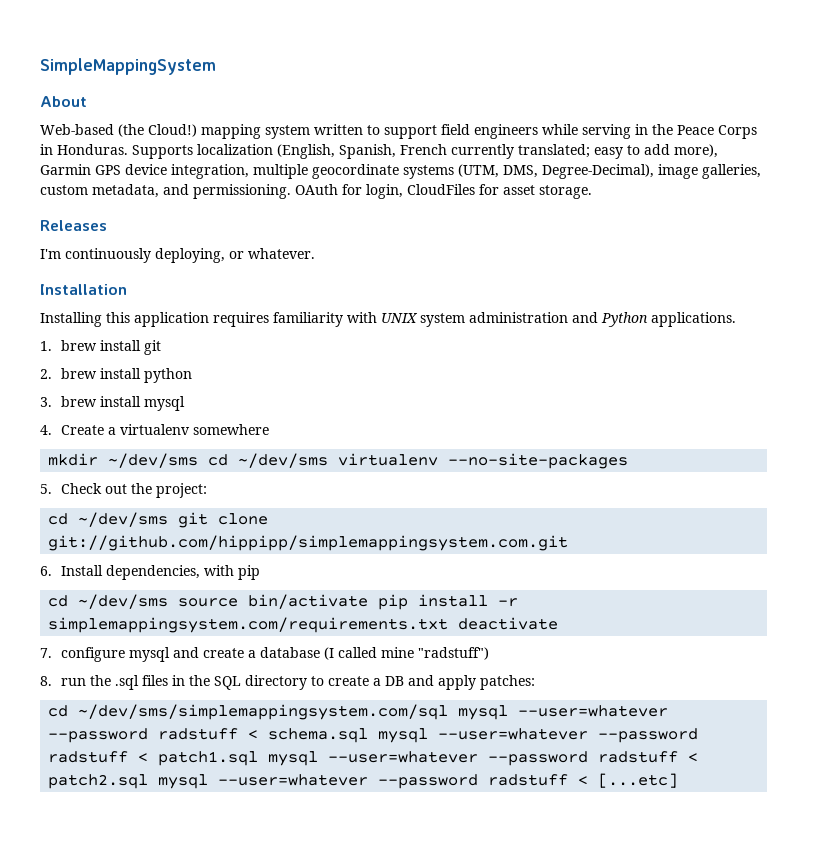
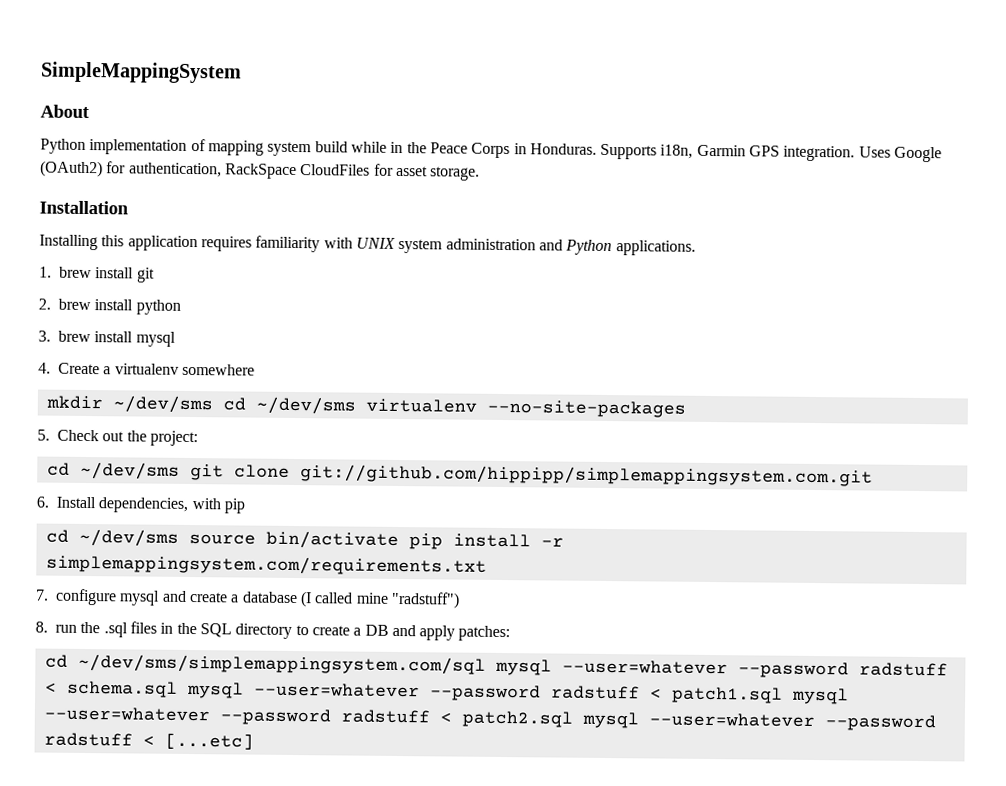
- Web-based (the Cloud!) mapping system written to support field engineers while serving in the Peace Corps in Honduras.
+ Python implementation of mapping system build while in the Peace Corps in Honduras.
- Supports localization (English, Spanish, French currently translated; easy to add more), Garmin GPS device integration, multiple geocordinate systems (UTM, DMS, Degree-Decimal), image galleries, custom metadata, and permissioning. OAuth for login, CloudFiles for asset storage.
- Releases
- I'm continuously deploying, or whatever.
+ Supports i18n, Garmin GPS integration. Uses Google (OAuth2) for authentication, RackSpace CloudFiles for asset storage.
- cd ~/dev/sms source bin/activate pip install -r simplemappingsystem.com/requirements.txt deactivate
+ cd ~/dev/sms source bin/activate pip install -r simplemappingsystem.com/requirements.txt

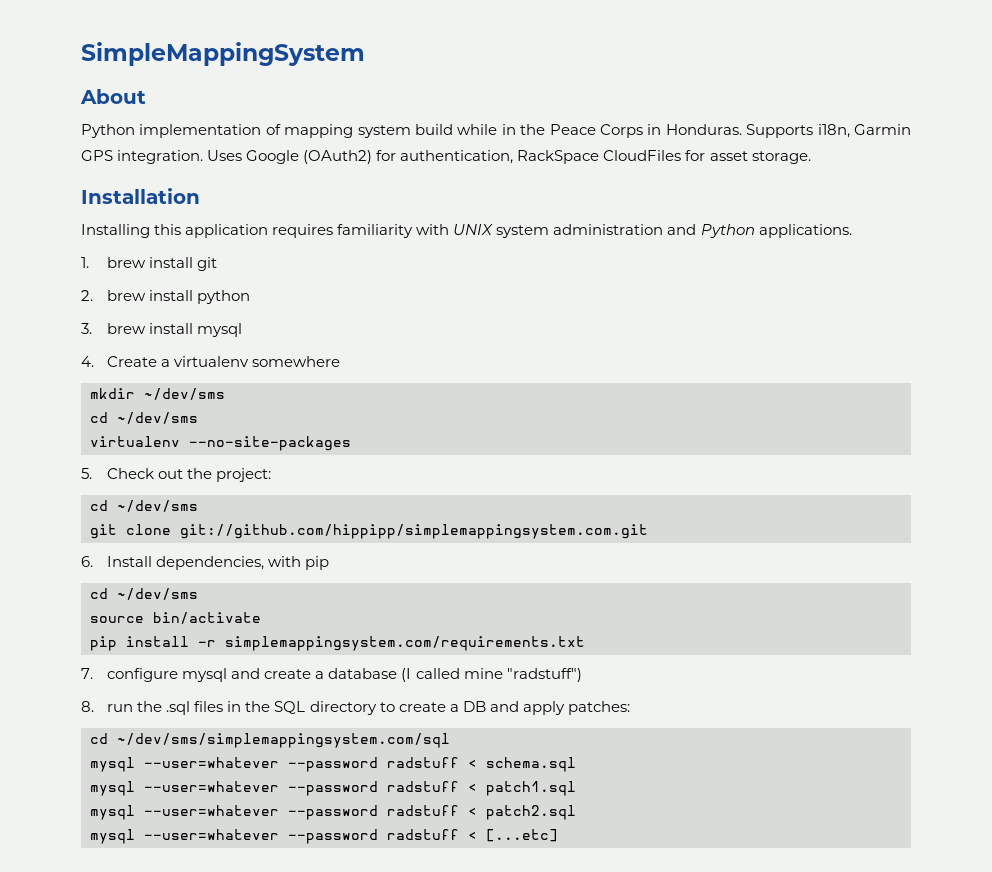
- mkdir ~/dev/sms cd ~/dev/sms virtualenv --no-site-packages
+ mkdir ~/dev/sms
+ cd ~/dev/sms
+ virtualenv --no-site-packages
  5. Check out the project:
- cd ~/dev/sms git clone git://github.com/hippipp/simplemappingsystem.com.git
+ cd ~/dev/sms
+ git clone git://github.com/hippipp/simplemappingsystem.com.git
  6. Install dependencies, with pip
- cd ~/dev/sms source bin/activate pip install -r simplemappingsystem.com/requirements.txt
+ cd ~/dev/sms
+ source bin/activate
+ pip install -r simplemappingsystem.com/requirements.txt
- cd ~/dev/sms/simplemappingsystem.com/sql mysql --user=whatever --password radstuff < schema.sql mysql --user=whatever --password radstuff < patch1.sql mysql --user=whatever --password radstuff < patch2.sql mysql --user=whatever --password radstuff < [...etc]
+ cd ~/dev/sms/simplemappingsystem.com/sql
+ mysql --user=whatever --password radstuff < schema.sql
+ mysql --user=whatever --password radstuff < patch1.sql
+ mysql --user=whatever --password radstuff < patch2.sql
+ mysql --user=whatever --password radstuff < [...etc]

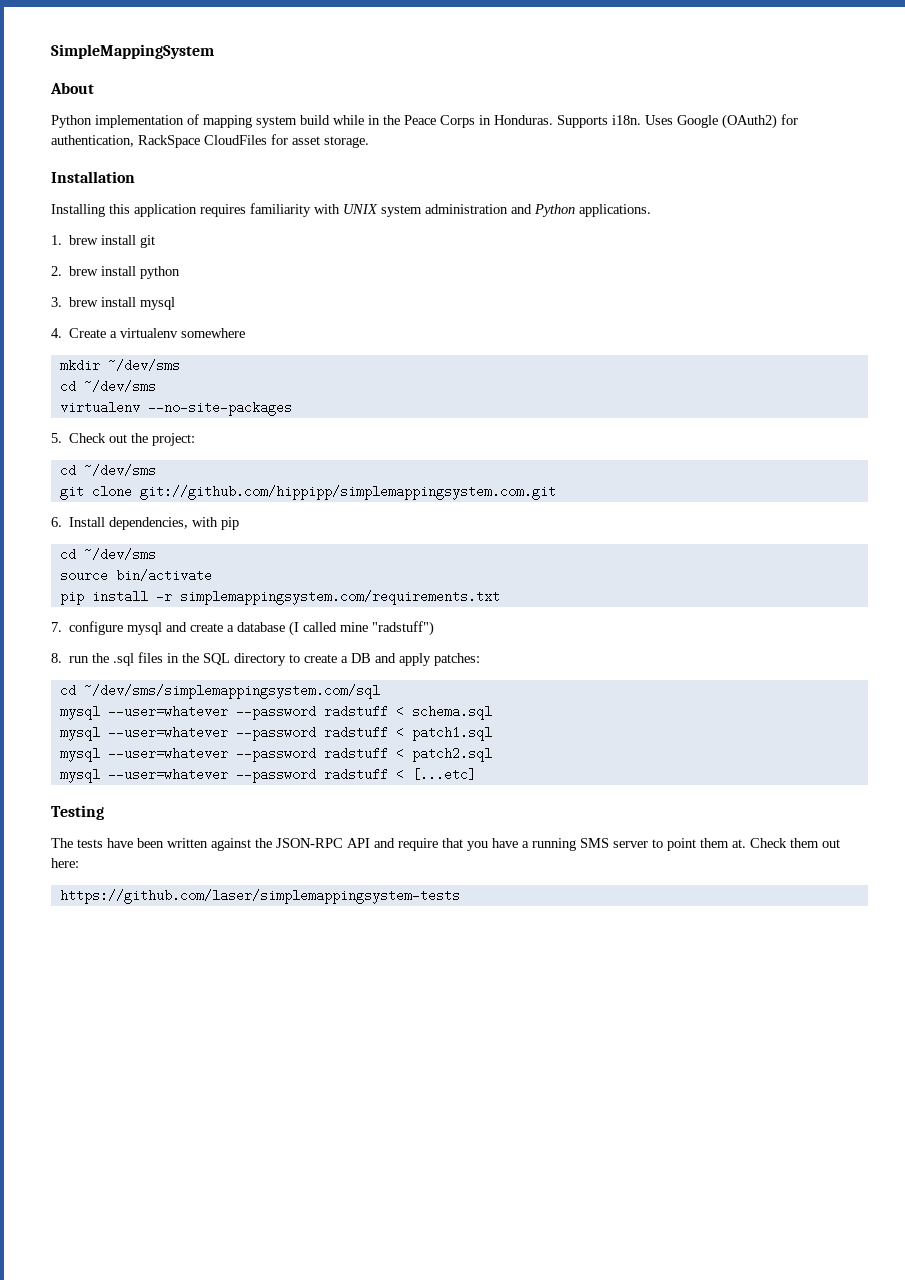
- Supports i18n, Garmin GPS integration.
+ Supports i18n.
+ Testing
+ The tests have been written against the JSON-RPC API and require that you have a running SMS server to point them at. Check them out here:
+ https://github.com/laser/simplemappingsystem-tests

